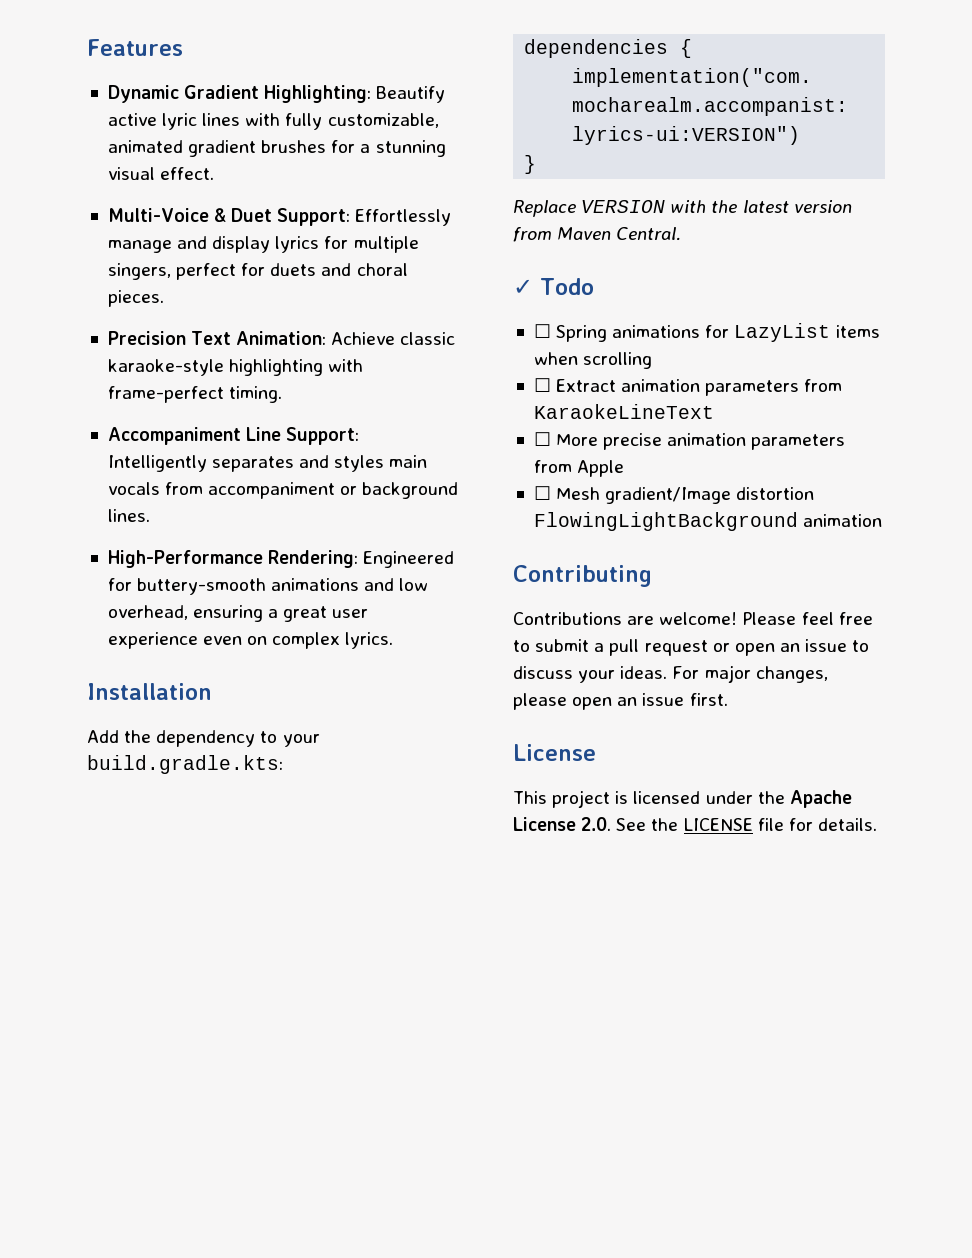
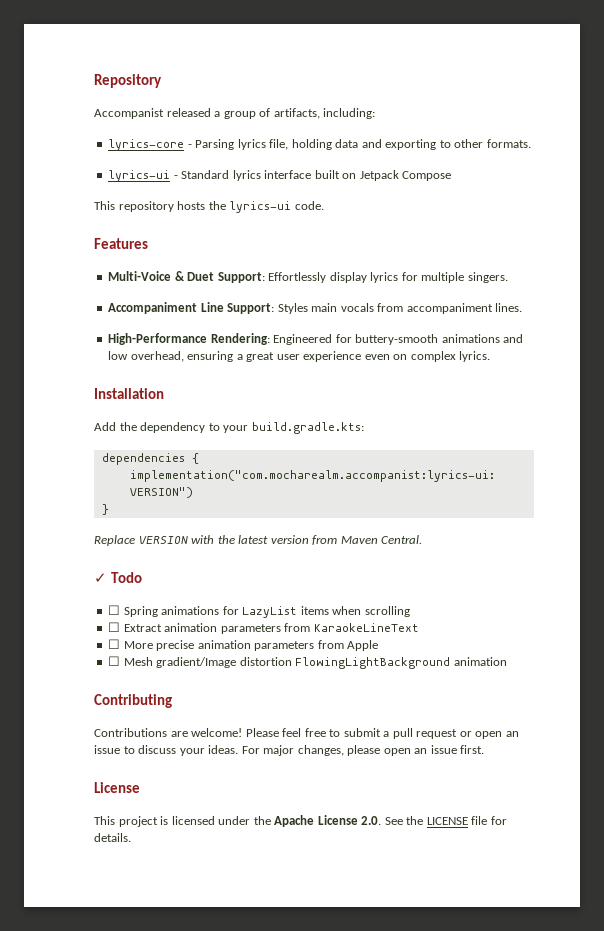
+ Repository
+ Accompanist released a group of artifacts, including:
+ lyrics-core - Parsing lyrics file, holding data and exporting to other formats.
+ lyrics-ui - Standard lyrics interface built on Jetpack Compose
+ This repository hosts the lyrics-ui code.
  Features
- Dynamic Gradient Highlighting: Beautify active lyric lines with fully customizable, animated gradient brushes for a stunning visual effect.
- Multi-Voice & Duet Support: Effortlessly manage and display lyrics for multiple singers, perfect for duets and choral pieces.
- Precision Text Animation: Achieve classic karaoke-style highlighting with frame-perfect timing.
+ Multi-Voice & Duet Support: Effortlessly display lyrics for multiple singers.
- Accompaniment Line Support: Intelligently separates and styles main vocals from accompaniment or background lines.
+ Accompaniment Line Support: Styles main vocals from accompaniment lines.

